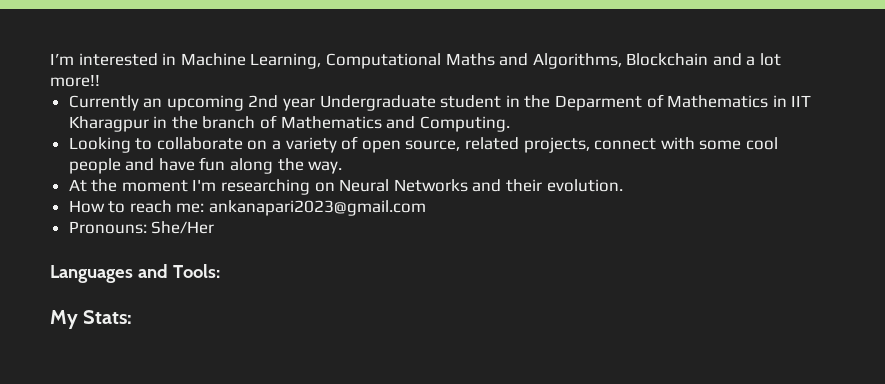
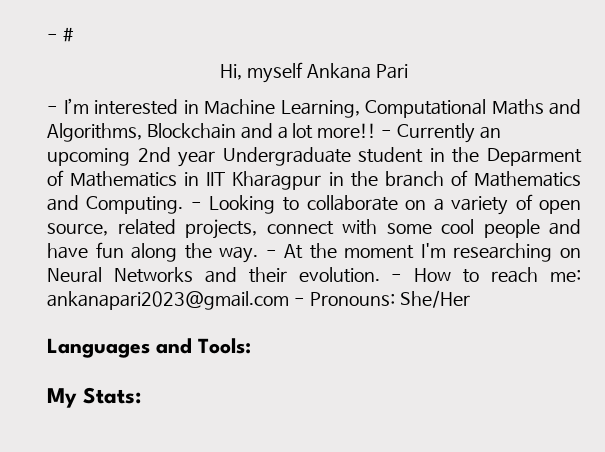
- I’m interested in Machine Learning, Computational Maths and Algorithms, Blockchain and a lot more!!
- Currently an upcoming 2nd year Undergraduate student in the Deparment of Mathematics in IIT Kharagpur in the branch of Mathematics and Computing.
- Looking to collaborate on a variety of open source, related projects, connect with some cool people and have fun along the way.
- At the moment I'm researching on Neural Networks and their evolution.
- How to reach me:
+ - #
+ Hi, myself Ankana Pari
+ - I’m interested in Machine Learning, Computational Maths and Algorithms, Blockchain and a lot more!! - Currently an upcoming 2nd year Undergraduate student in the Deparment of Mathematics in IIT Kharagpur in the branch of Mathematics and Computing. - Looking to collaborate on a variety of open source, related projects, connect with some cool people and have fun along the way. - At the moment I'm researching on Neural Networks and their evolution. - How to reach me:
- ankanapari2023@gmail.com
- Pronouns:
+ ankanapari2023@gmail.com - Pronouns:

